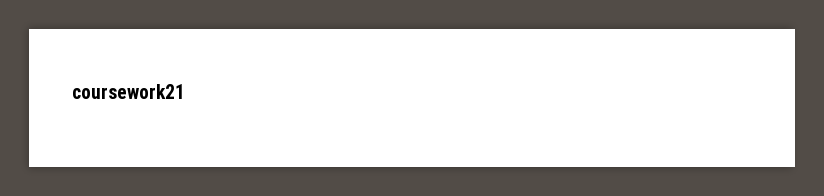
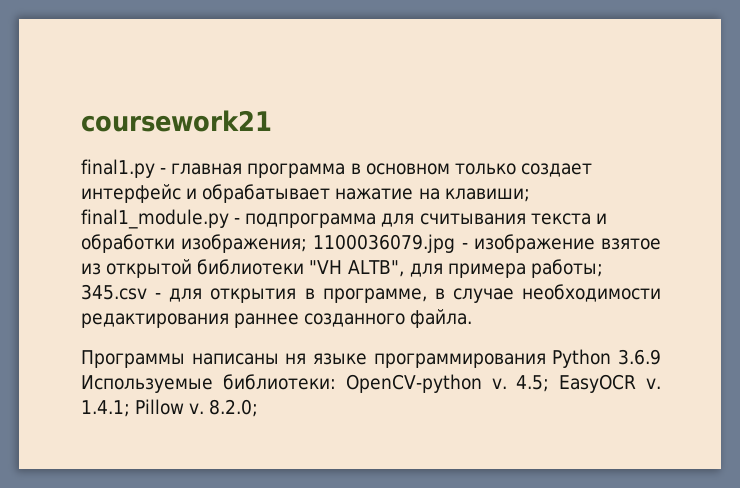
+ final1.py - главная программа в основном только создает интерфейс и обрабатывает нажатие на клавиши; final1_module.py - подпрограмма для считывания текста и обработки изображения; 1100036079.jpg - изображение взятое из открытой библиотеки "VH ALTB", для примера работы; 345.csv - для открытия в программе, в случае необходимости редактирования раннее созданного файла.
+ Программы написаны ня языке программирования Python 3.6.9 Используемые библиотеки: OpenCV-python v. 4.5; EasyOCR v. 1.4.1; Pillow v. 8.2.0;

